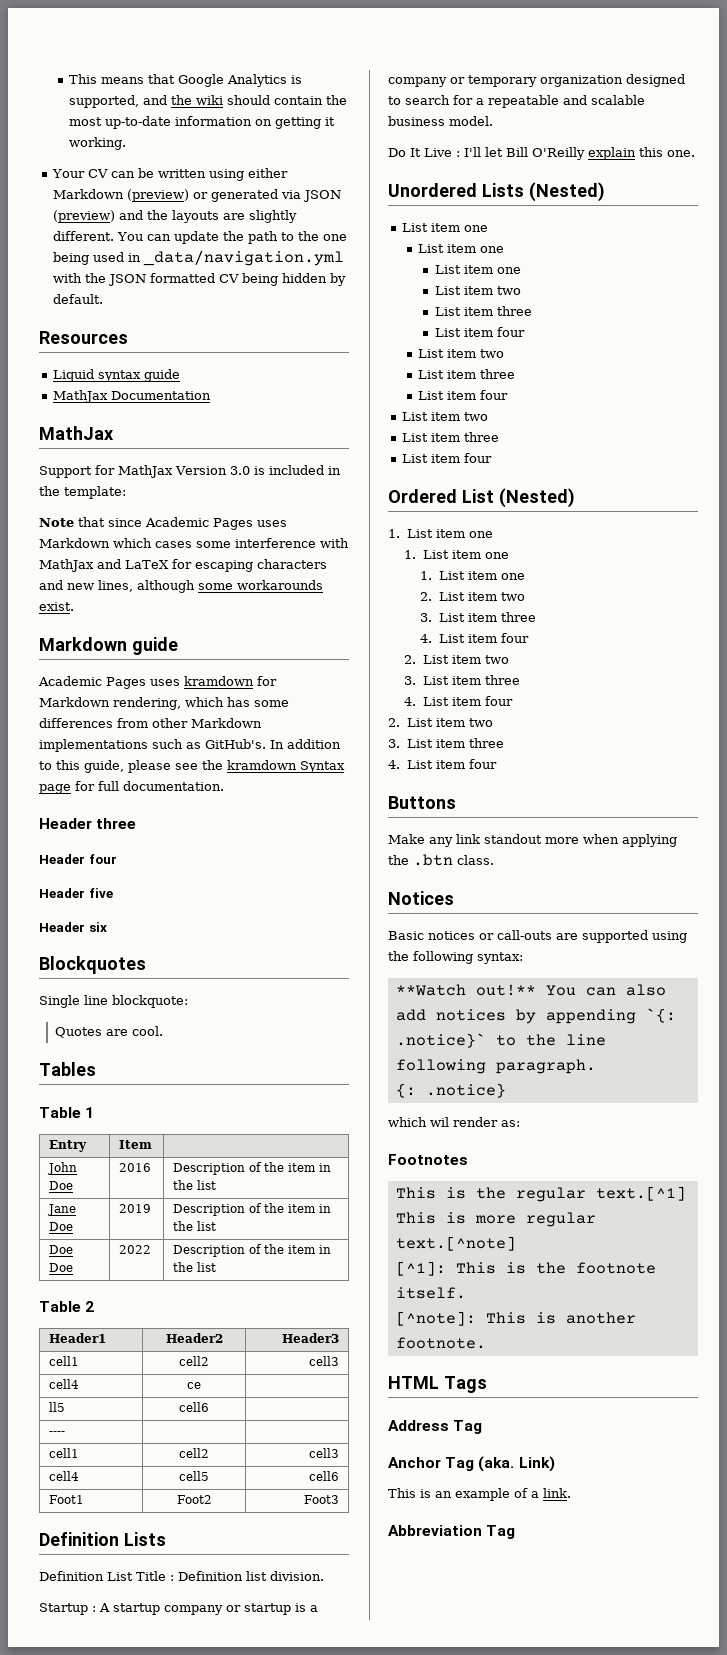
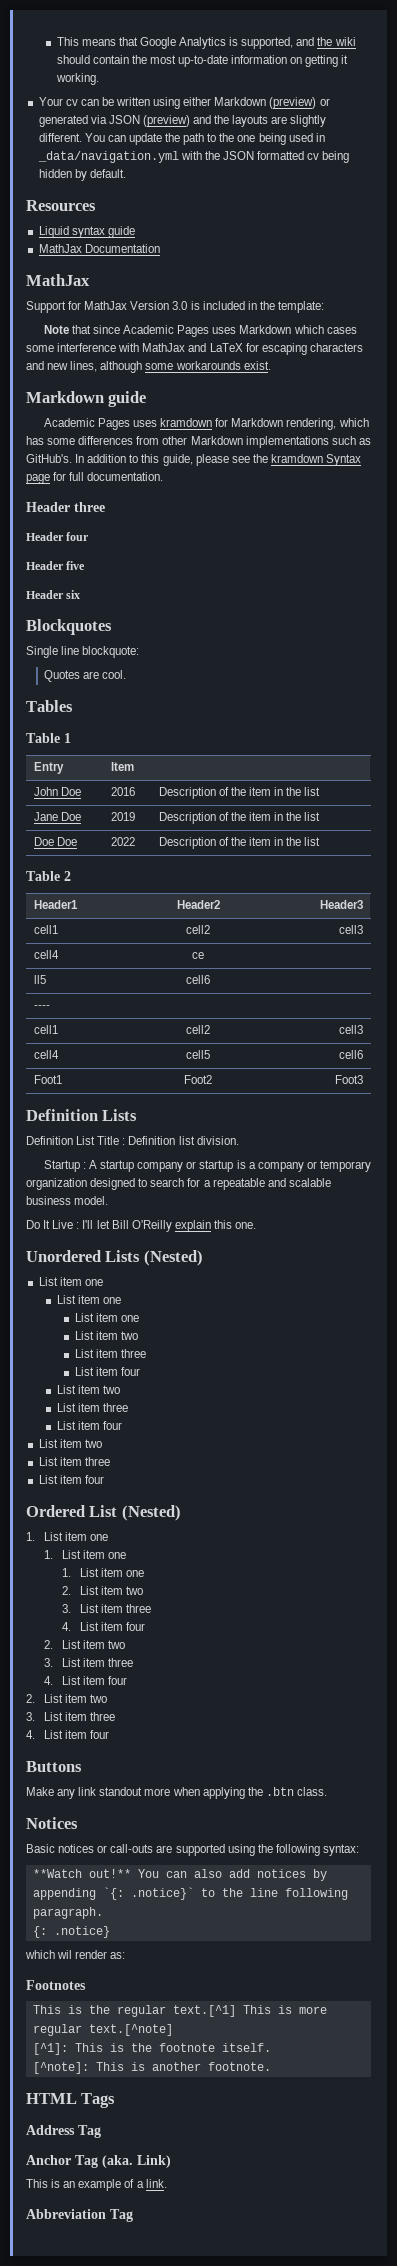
- Your CV can be written using either Markdown (preview) or generated via JSON (preview) and the layouts are slightly different.
+ Your cv can be written using either Markdown (preview) or generated via JSON (preview) and the layouts are slightly different.
- You can update the path to the one being used in _data/navigation.yml with the JSON formatted CV being hidden by default.
+ You can update the path to the one being used in _data/navigation.yml with the JSON formatted cv being hidden by default.

